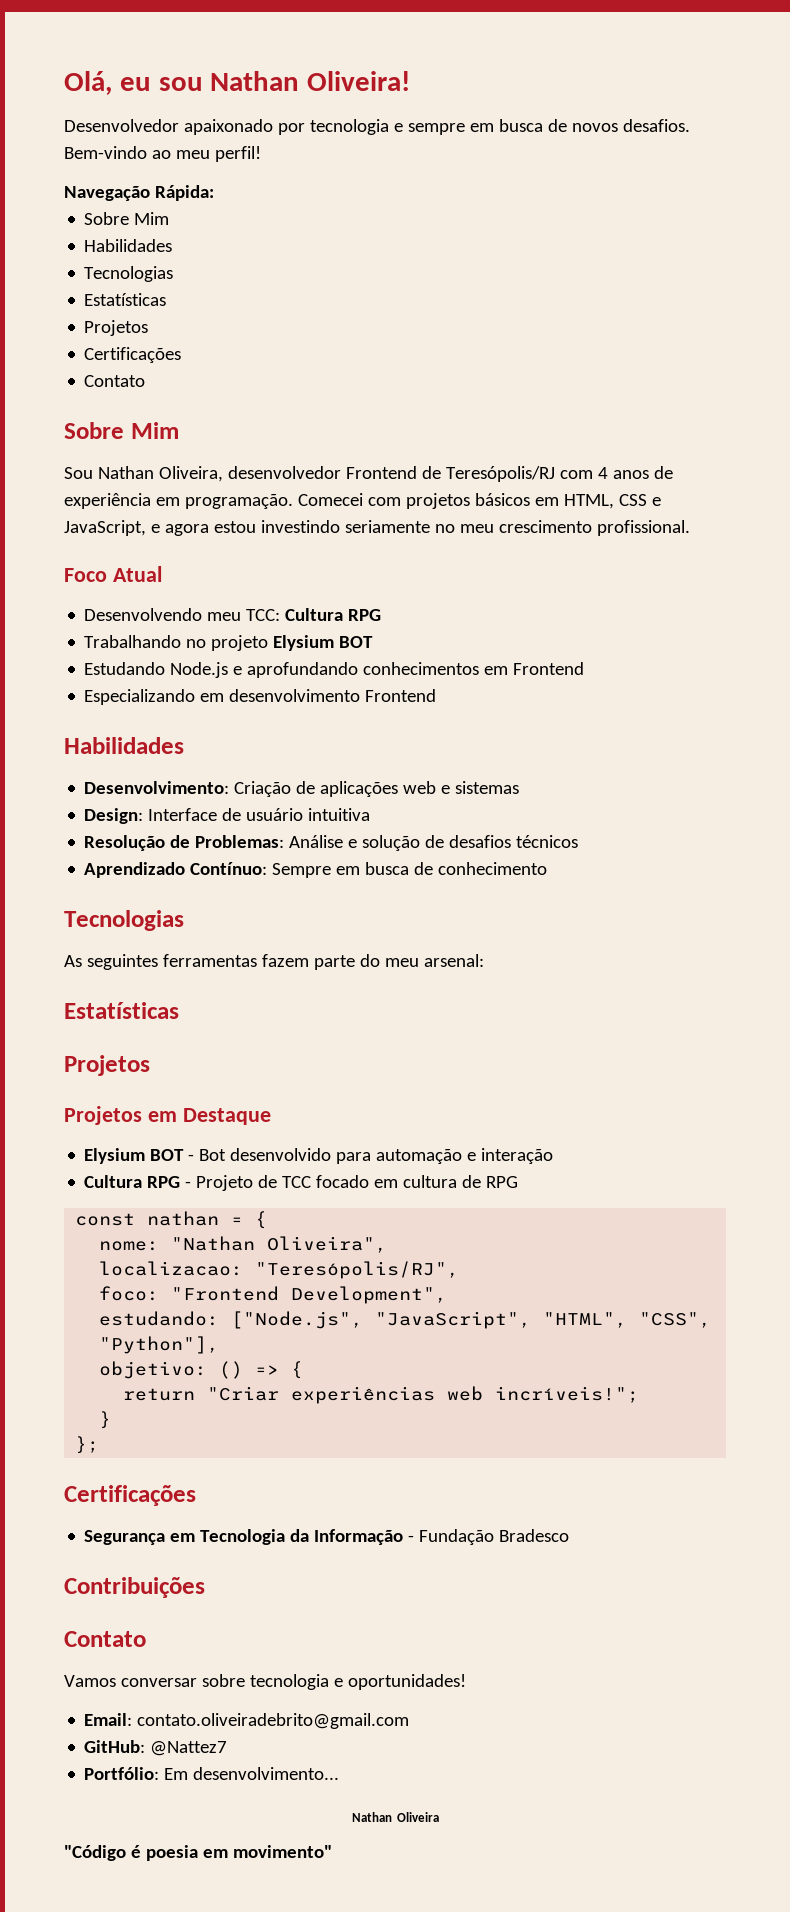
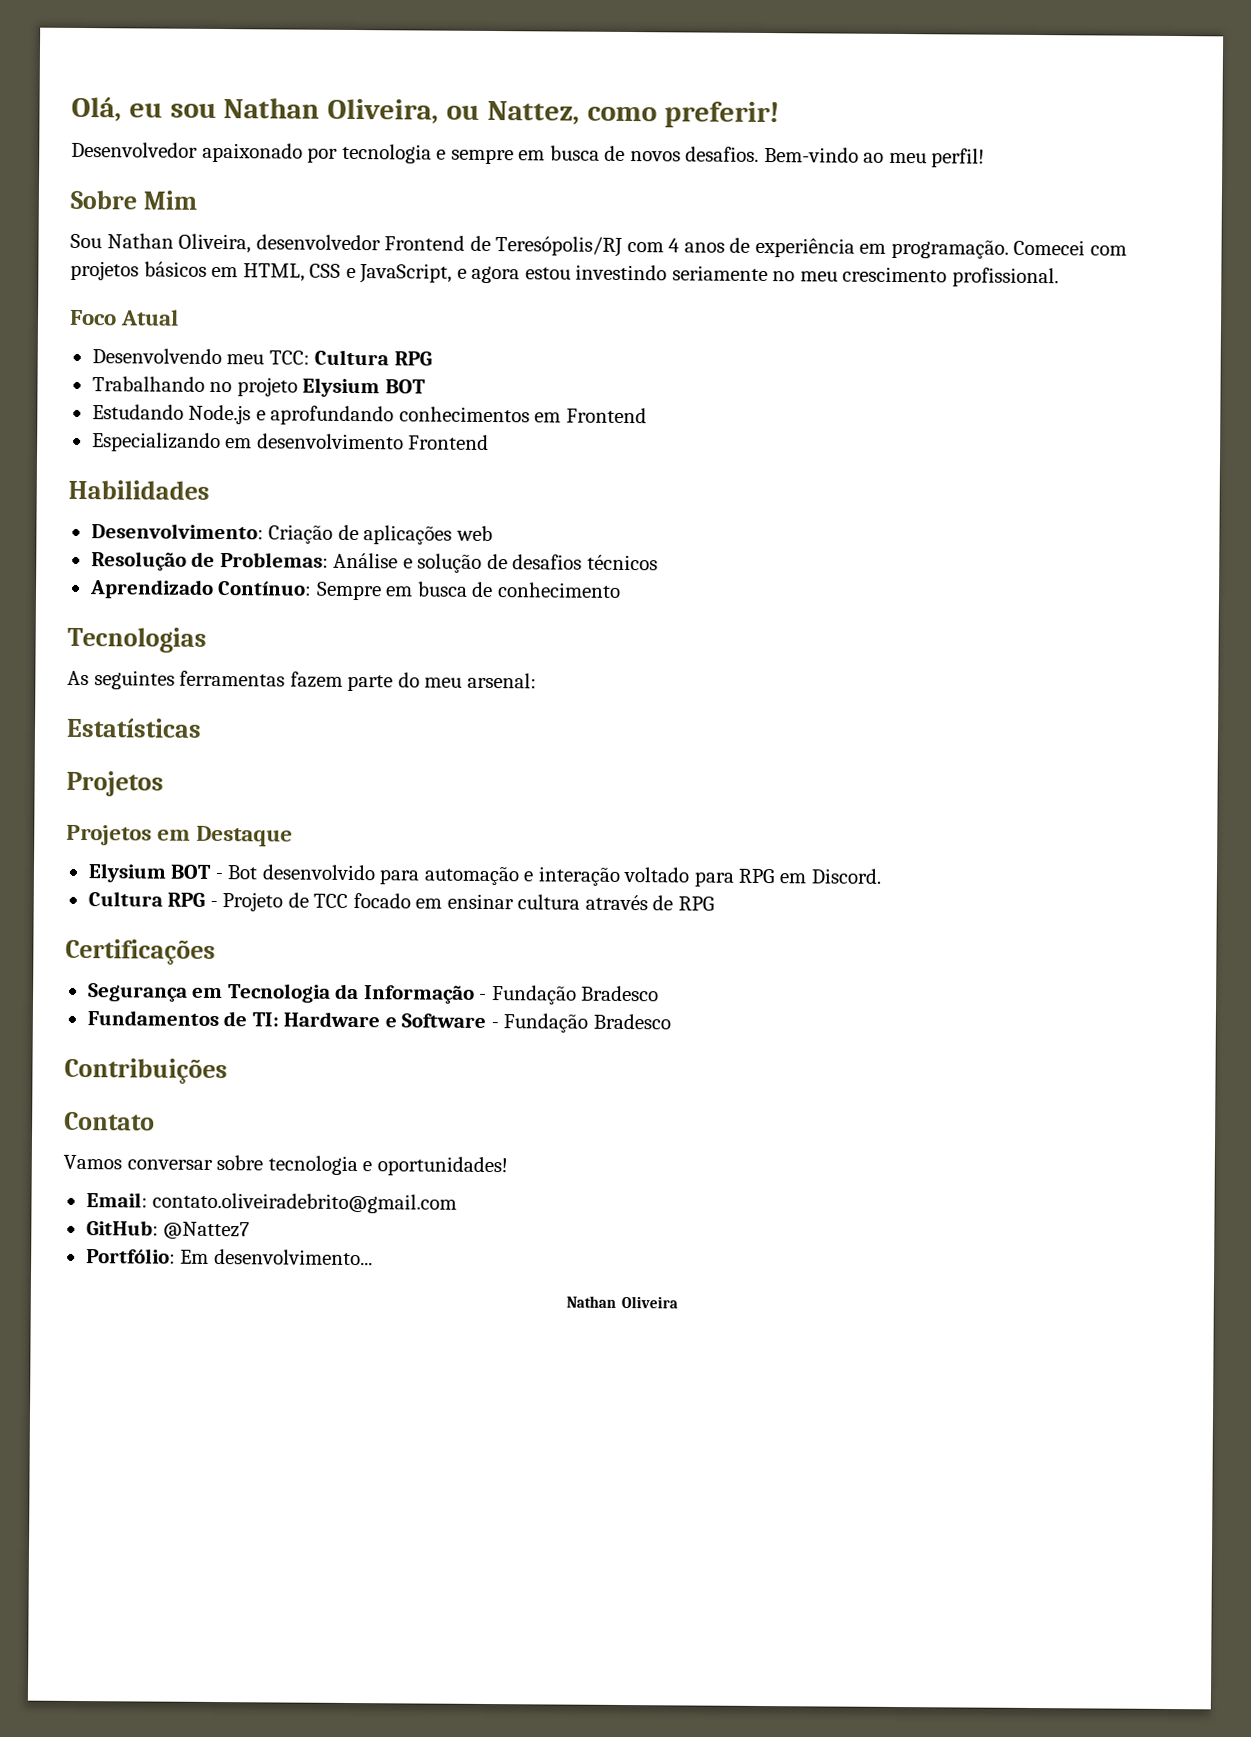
- Olá, eu sou Nathan Oliveira!
+ Olá, eu sou Nathan Oliveira, ou Nattez, como preferir!
- Navegação Rápida:
- Sobre Mim
- Habilidades
- Tecnologias
- Estatísticas
- Projetos
- Certificações
- Contato
- Desenvolvimento: Criação de aplicações web e sistemas
- Design: Interface de usuário intuitiva
+ Desenvolvimento: Criação de aplicações web
- Elysium BOT - Bot desenvolvido para automação e interação
+ Elysium BOT - Bot desenvolvido para automação e interação voltado para RPG em Discord.
- Cultura RPG - Projeto de TCC focado em cultura de RPG
+ Cultura RPG - Projeto de TCC focado em ensinar cultura através de RPG
- const nathan = {
- nome: "Nathan Oliveira",
- localizacao: "Teresópolis/RJ",
- foco: "Frontend Development",
- estudando: ["Node.js", "JavaScript", "HTML", "CSS", "Python"],
- objetivo: () => {
- return "Criar experiências web incríveis!";
- }
- };
+ Fundamentos de TI: Hardware e Software - Fundação Bradesco
- "Código é poesia em movimento"

